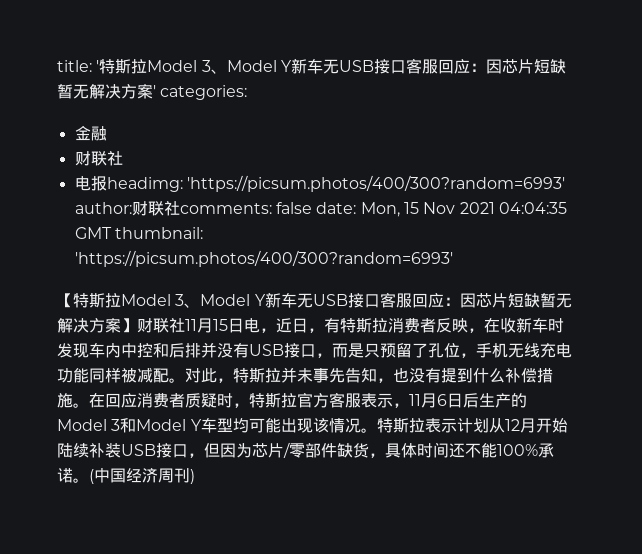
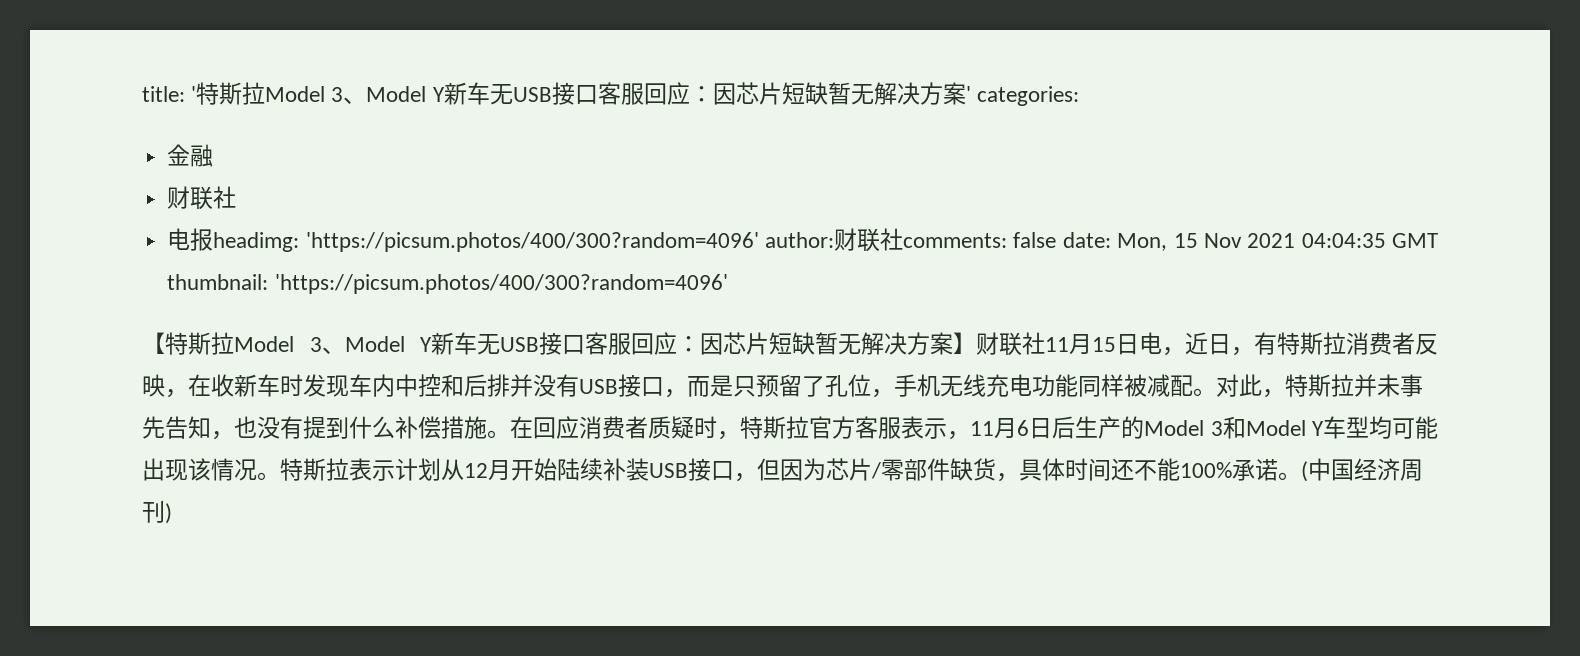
- 电报headimg: 'https://picsum.photos/400/300?random=6993' author:财联社comments: false date: Mon, 15 Nov 2021 04:04:35 GMT thumbnail: 'https://picsum.photos/400/300?random=6993'
+ 电报headimg: 'https://picsum.photos/400/300?random=4096' author:财联社comments: false date: Mon, 15 Nov 2021 04:04:35 GMT thumbnail: 'https://picsum.photos/400/300?random=4096'

